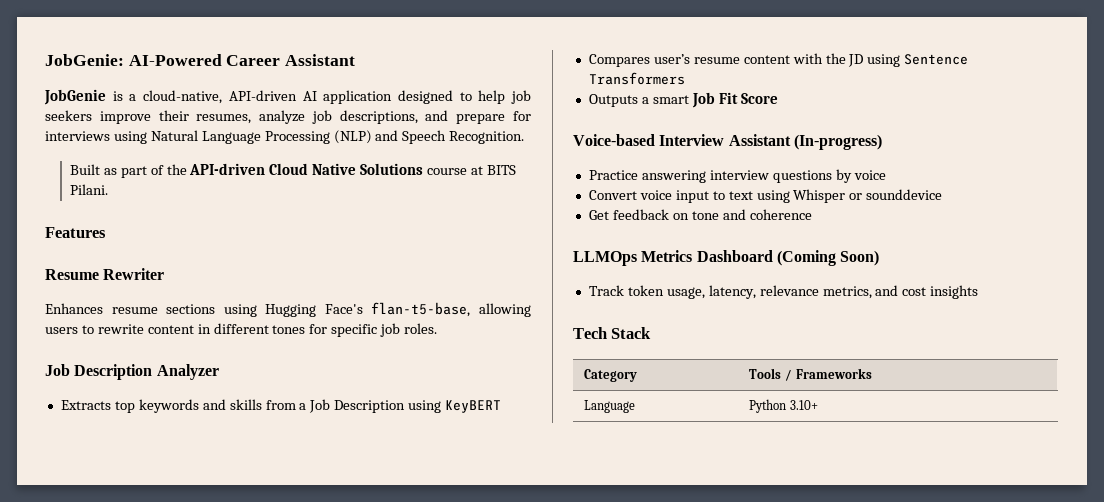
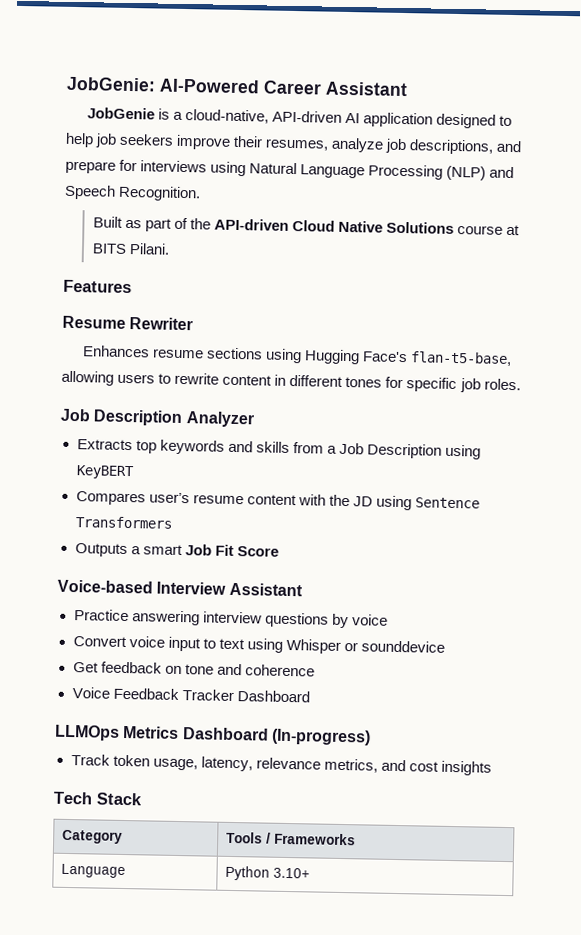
- Voice-based Interview Assistant (In-progress)
+ Voice-based Interview Assistant
+ Voice Feedback Tracker Dashboard
- LLMOps Metrics Dashboard (Coming Soon)
+ LLMOps Metrics Dashboard (In-progress)

